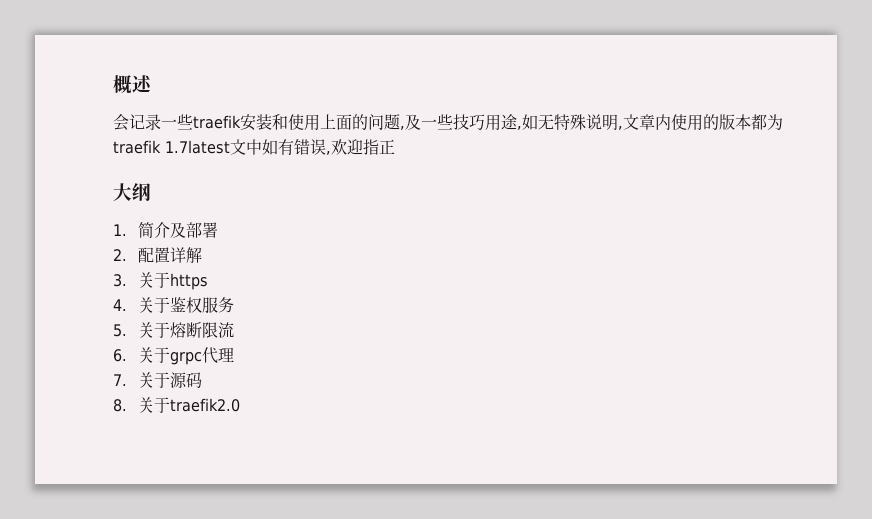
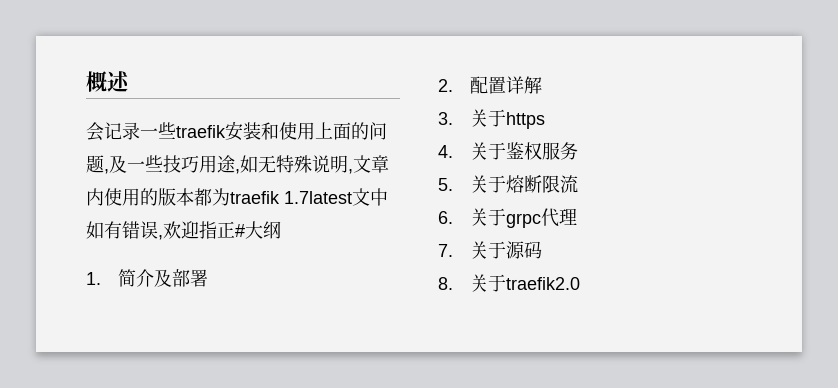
- 会记录一些traefik安装和使用上面的问题,及一些技巧用途,如无特殊说明,文章内使用的版本都为traefik 1.7latest文中如有错误,欢迎指正
- 大纲
+ 会记录一些traefik安装和使用上面的问题,及一些技巧用途,如无特殊说明,文章内使用的版本都为traefik 1.7latest文中如有错误,欢迎指正#大纲

